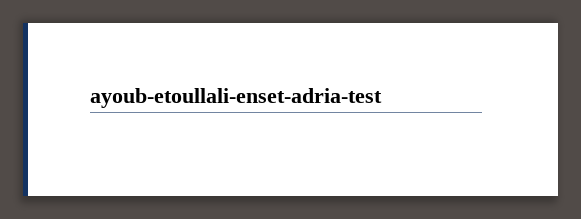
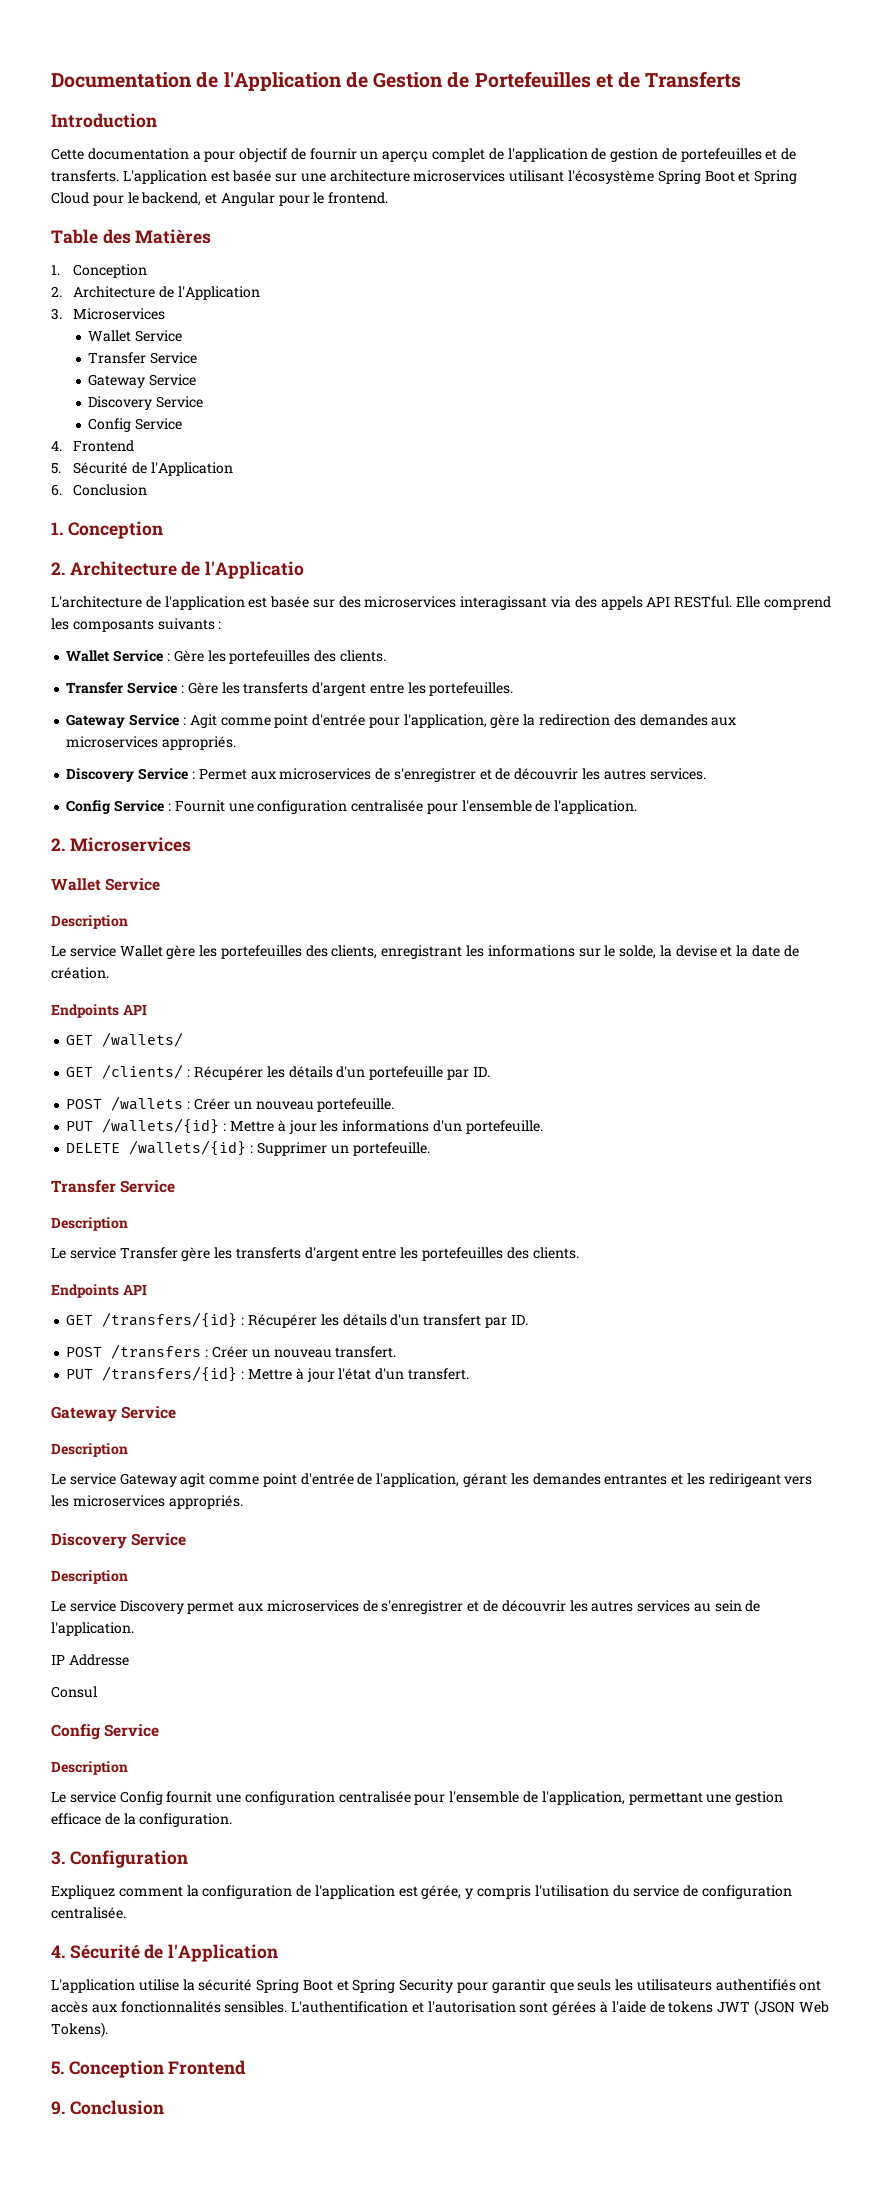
- ayoub-etoullali-enset-adria-test
+ Documentation de l'Application de Gestion de Portefeuilles et de Transferts
+ Introduction
+ Cette documentation a pour objectif de fournir un aperçu complet de l'application de gestion de portefeuilles et de transferts. L'application est basée sur une architecture microservices utilisant l'écosystème Spring Boot et Spring Cloud pour le backend, et Angular pour le frontend.
+ Table des Matières
+ 1. Conception
+ 2. Architecture de l'Application
+ 3. Microservices
+ Wallet Service
+ Transfer Service
+ Gateway Service
+ Discovery Service
+ Config Service
+ 4. Frontend
+ 5. Sécurité de l'Application
+ 6. Conclusion
+ 1. Conception
+ 2. Architecture de l'Applicatio
+ L'architecture de l'application est basée sur des microservices interagissant via des appels API RESTful. Elle comprend les composants suivants :
+ Wallet Service : Gère les portefeuilles des clients.
+ Transfer Service : Gère les transferts d'argent entre les portefeuilles.
+ Gateway Service : Agit comme point d'entrée pour l'application, gère la redirection des demandes aux microservices appropriés.
+ Discovery Service : Permet aux microservices de s'enregistrer et de découvrir les autres services.
+ Config Service : Fournit une configuration centralisée pour l'ensemble de l'application.
+ 2. Microservices
+ Wallet Service
+ Description
+ Le service Wallet gère les portefeuilles des clients, enregistrant les informations sur le solde, la devise et la date de création.
+ Endpoints API
+ GET /wallets/
+ GET /clients/ : Récupérer les détails d'un portefeuille par ID.
+ POST /wallets : Créer un nouveau portefeuille.
+ PUT /wallets/{id} : Mettre à jour les informations d'un portefeuille.
+ DELETE /wallets/{id} : Supprimer un portefeuille.
+ Transfer Service
+ Description
+ Le service Transfer gère les transferts d'argent entre les portefeuilles des clients.
+ Endpoints API
+ GET /transfers/{id} : Récupérer les détails d'un transfert par ID.
+ POST /transfers : Créer un nouveau transfert.
+ PUT /transfers/{id} : Mettre à jour l'état d'un transfert.
+ Gateway Service
+ Description
+ Le service Gateway agit comme point d'entrée de l'application, gérant les demandes entrantes et les redirigeant vers les microservices appropriés.
+ Discovery Service
+ Description
+ Le service Discovery permet aux microservices de s'enregistrer et de découvrir les autres services au sein de l'application.
+ IP Addresse
+ Consul
+ Config Service
+ Description
+ Le service Config fournit une configuration centralisée pour l'ensemble de l'application, permettant une gestion efficace de la configuration.
+ 3. Configuration
+ Expliquez comment la configuration de l'application est gérée, y compris l'utilisation du service de configuration centralisée.
+ 4. Sécurité de l'Application
+ L'application utilise la sécurité Spring Boot et Spring Security pour garantir que seuls les utilisateurs authentifiés ont accès aux fonctionnalités sensibles. L'authentification et l'autorisation sont gérées à l'aide de tokens JWT (JSON Web Tokens).
+ 5. Conception Frontend
+ 9. Conclusion

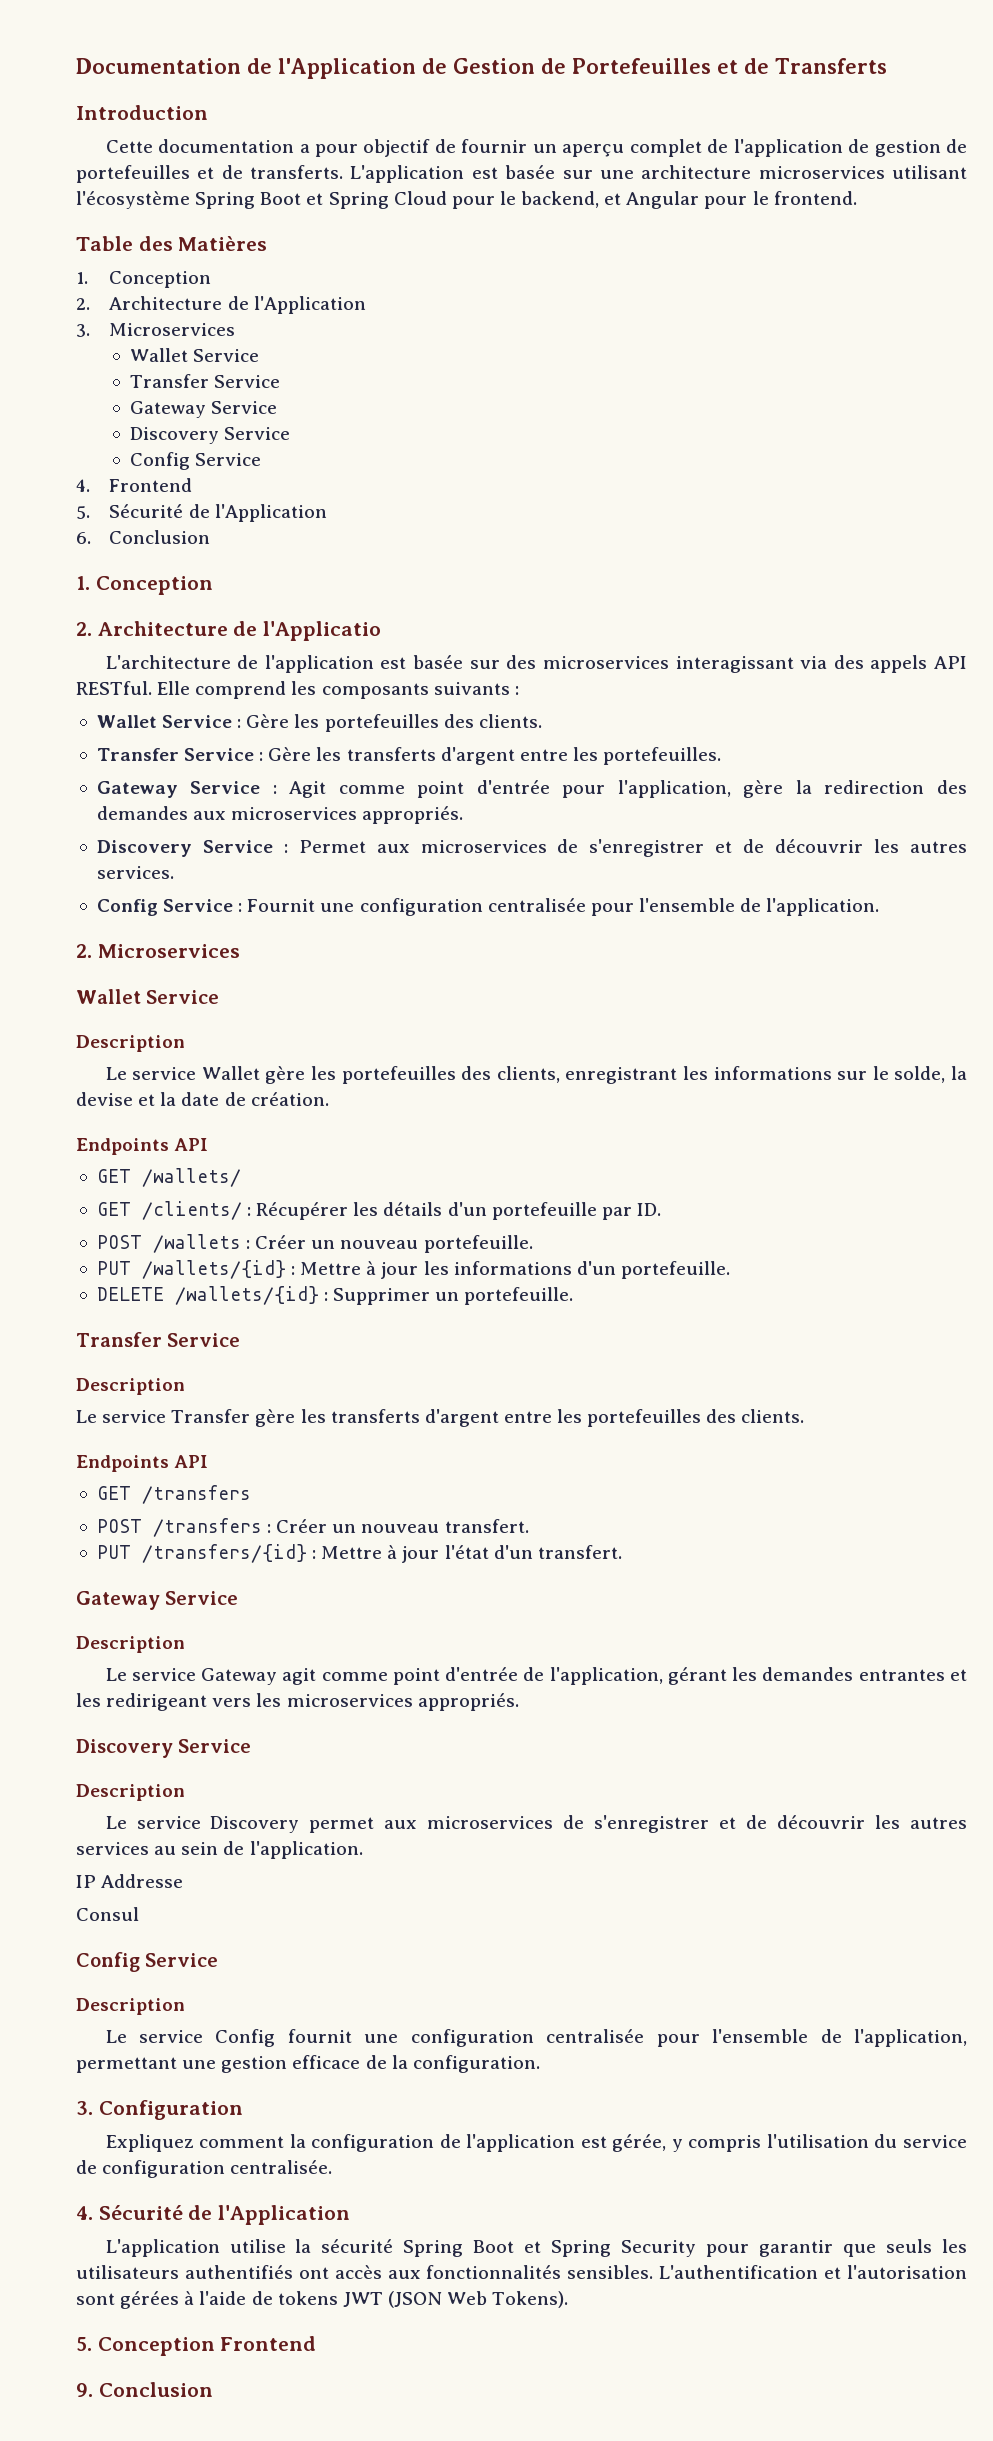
- GET /transfers/{id} : Récupérer les détails d'un transfert par ID.
+ GET /transfers

